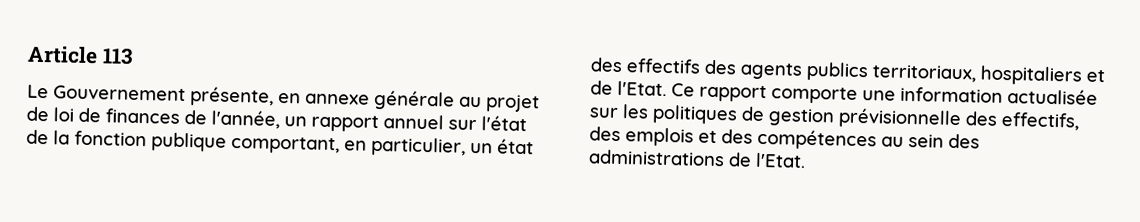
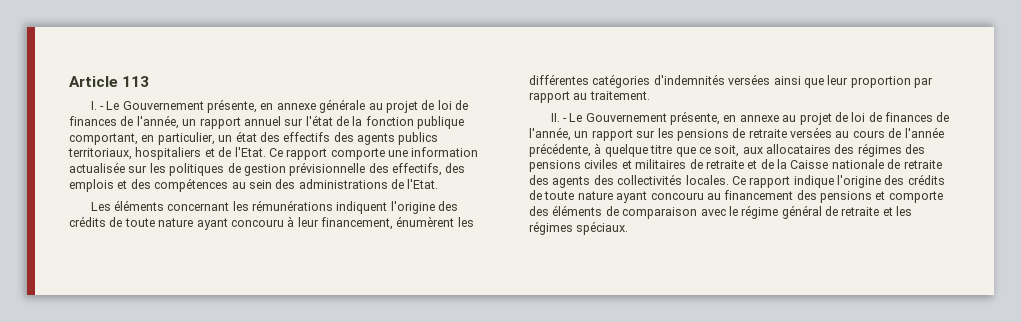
- Le Gouvernement présente, en annexe générale au projet de loi de finances de l'année, un rapport annuel sur l'état de la fonction publique comportant, en particulier, un état des effectifs des agents publics territoriaux, hospitaliers et de l'Etat.
+ I. - Le Gouvernement présente, en annexe générale au projet de loi de finances de l'année, un rapport annuel sur l'état de la fonction publique comportant, en particulier, un état des effectifs des agents publics territoriaux, hospitaliers et de l'Etat.
+ Les éléments concernant les rémunérations indiquent l'origine des crédits de toute nature ayant concouru à leur financement, énumèrent les différentes catégories d'indemnités versées ainsi que leur proportion par rapport au traitement.
+ II. - Le Gouvernement présente, en annexe au projet de loi de finances de l'année, un rapport sur les pensions de retraite versées au cours de l'année précédente, à quelque titre que ce soit, aux allocataires des régimes des pensions civiles et militaires de retraite et de la Caisse nationale de retraite des agents des collectivités locales. Ce rapport indique l'origine des crédits de toute nature ayant concouru au financement des pensions et comporte des éléments de comparaison avec le régime général de retraite et les régimes spéciaux.

